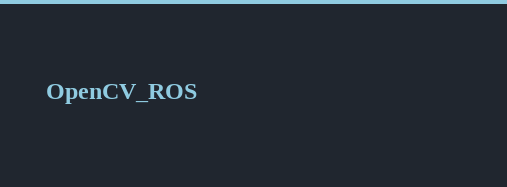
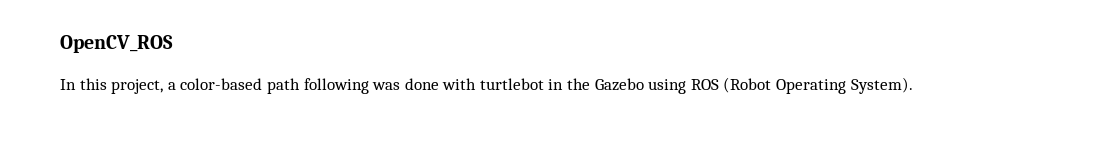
+ In this project, a color-based path following was done with turtlebot in the Gazebo using ROS (Robot Operating System).

